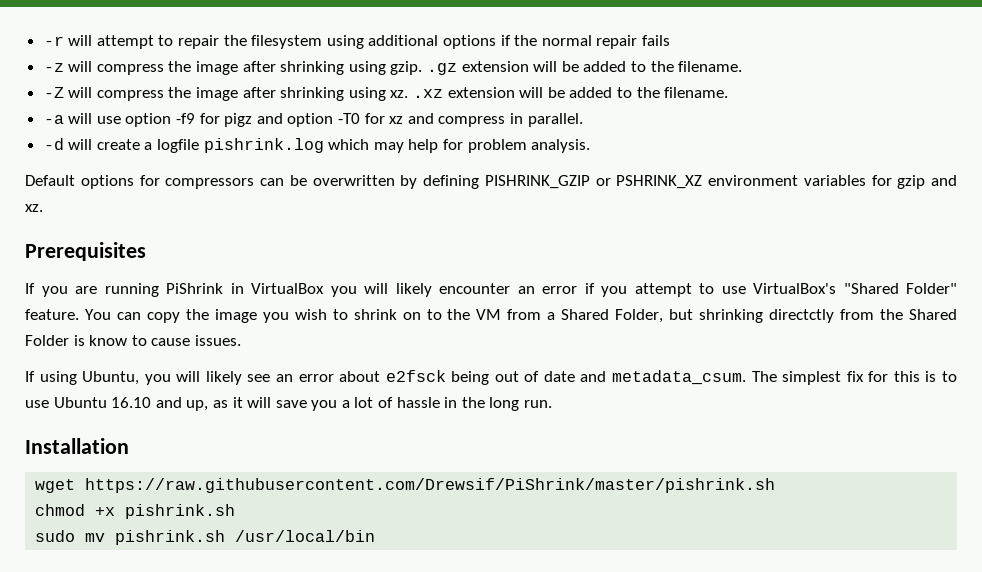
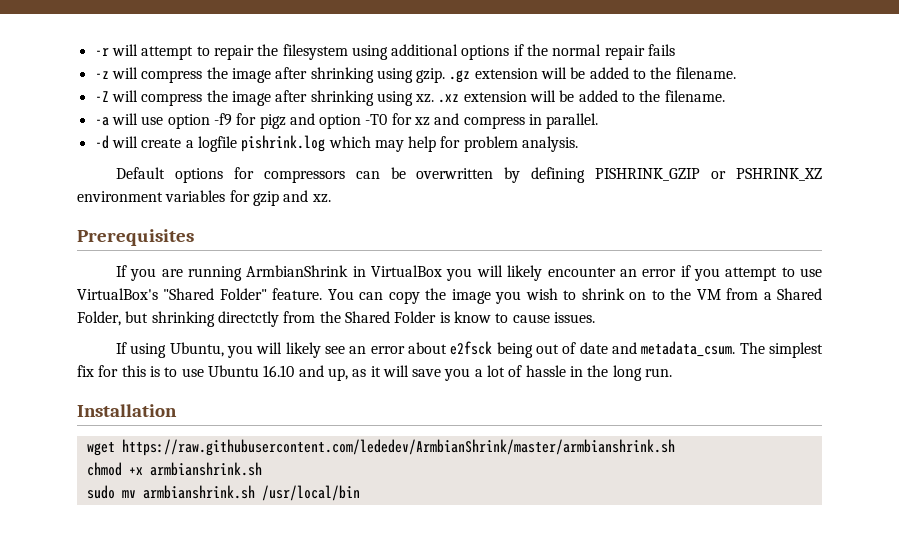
- If you are running PiShrink in VirtualBox you will likely encounter an error if you attempt to use VirtualBox's "Shared Folder" feature.
+ If you are running ArmbianShrink in VirtualBox you will likely encounter an error if you attempt to use VirtualBox's "Shared Folder" feature.
- wget https://raw.githubusercontent.com/Drewsif/PiShrink/master/pishrink.sh
+ wget https://raw.githubusercontent.com/lededev/ArmbianShrink/master/armbianshrink.sh
- chmod +x pishrink.sh
+ chmod +x armbianshrink.sh
- sudo mv pishrink.sh /usr/local/bin
+ sudo mv armbianshrink.sh /usr/local/bin

